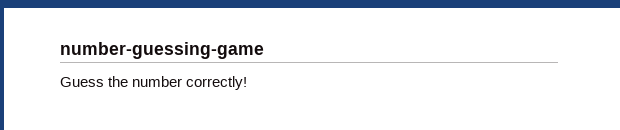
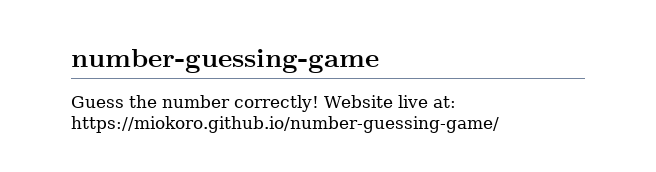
+ Website live at: https://miokoro.github.io/number-guessing-game/

